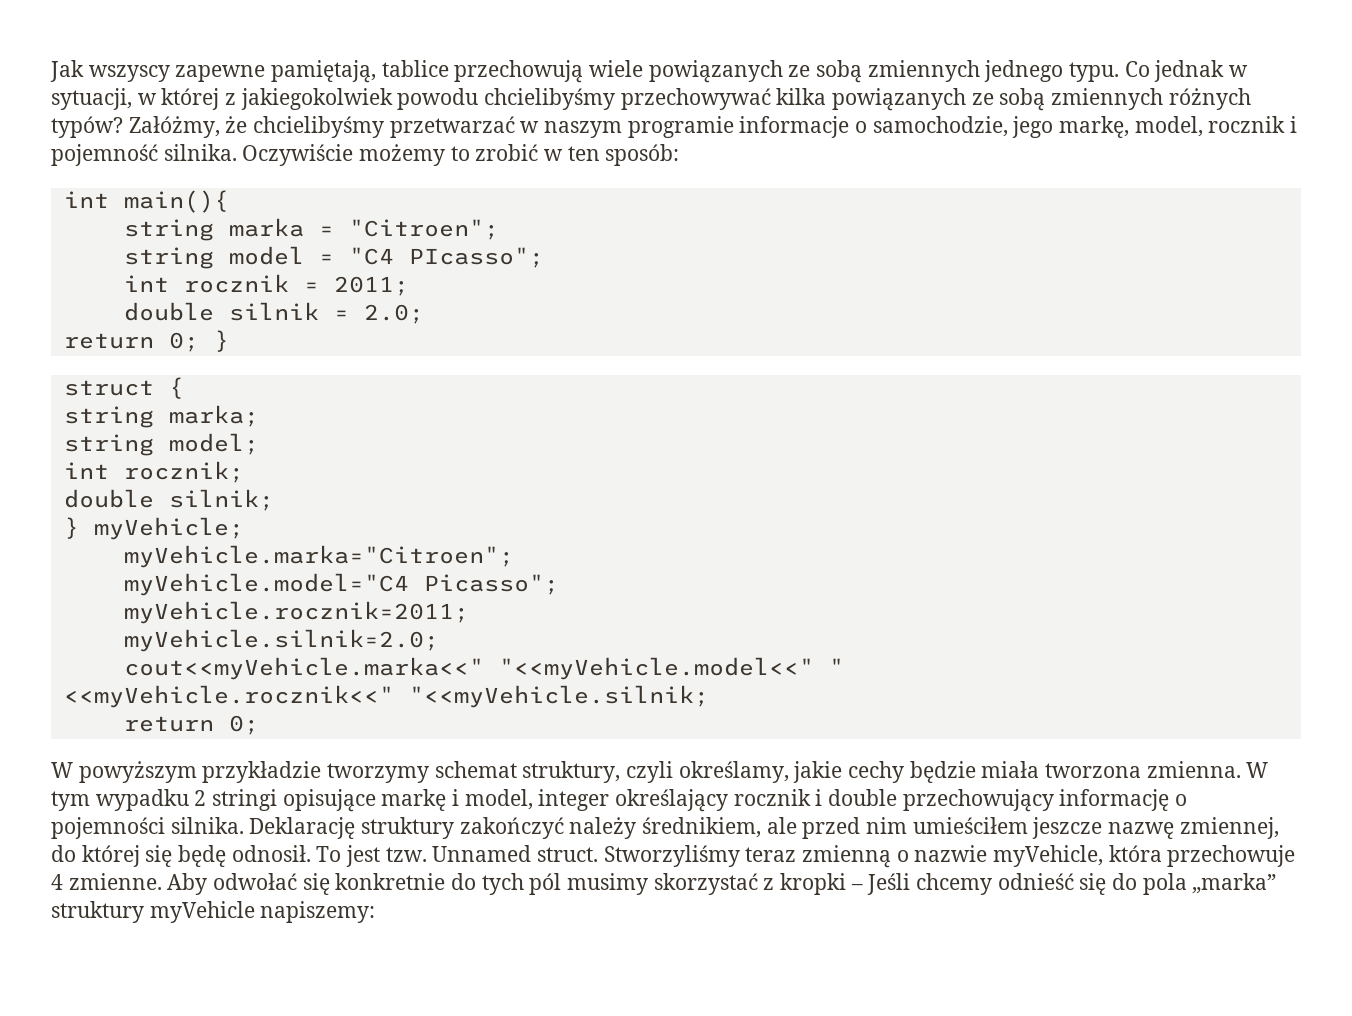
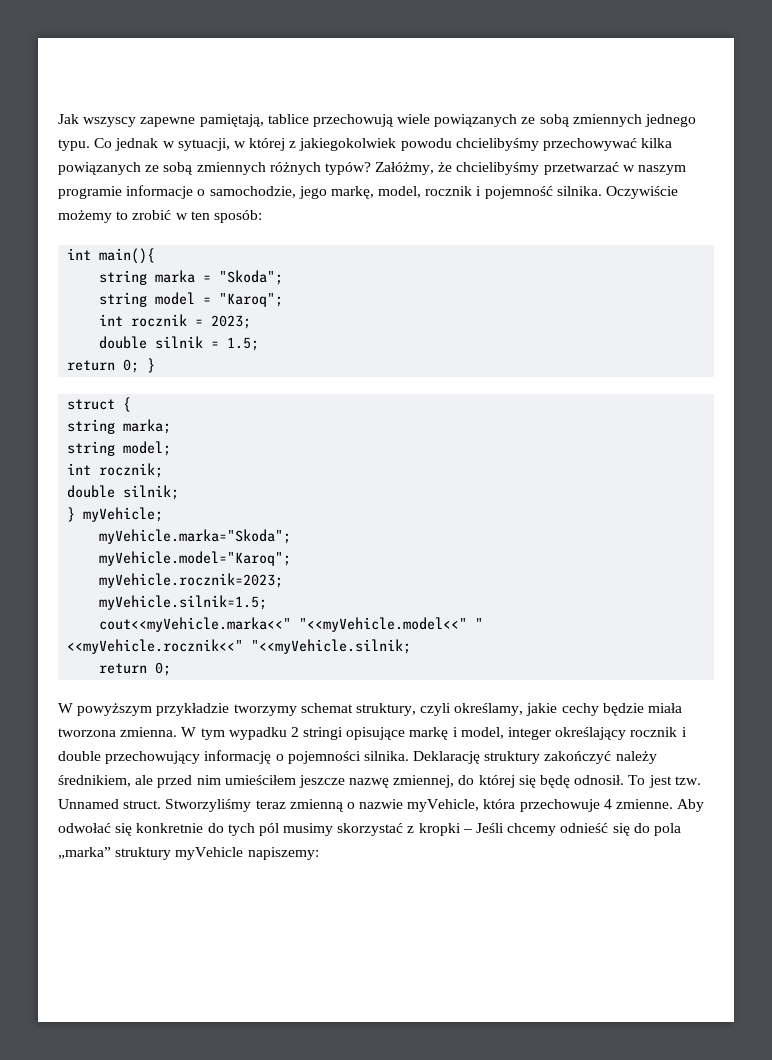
- string marka = "Citroen";
+ string marka = "Skoda";
- string model = "C4 PIcasso";
+ string model = "Karoq";
- int rocznik = 2011;
+ int rocznik = 2023;
- double silnik = 2.0;
+ double silnik = 1.5;
- myVehicle.marka="Citroen";
- myVehicle.model="C4 Picasso";
- myVehicle.rocznik=2011;
- myVehicle.silnik=2.0;
+ myVehicle.marka="Skoda";
+ myVehicle.model="Karoq";
+ myVehicle.rocznik=2023;
+ myVehicle.silnik=1.5;

